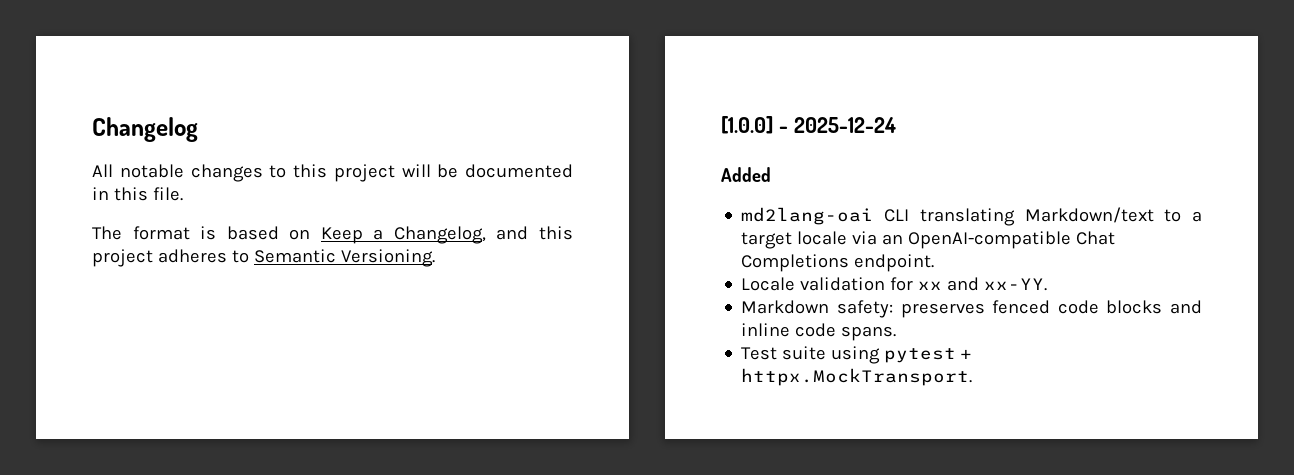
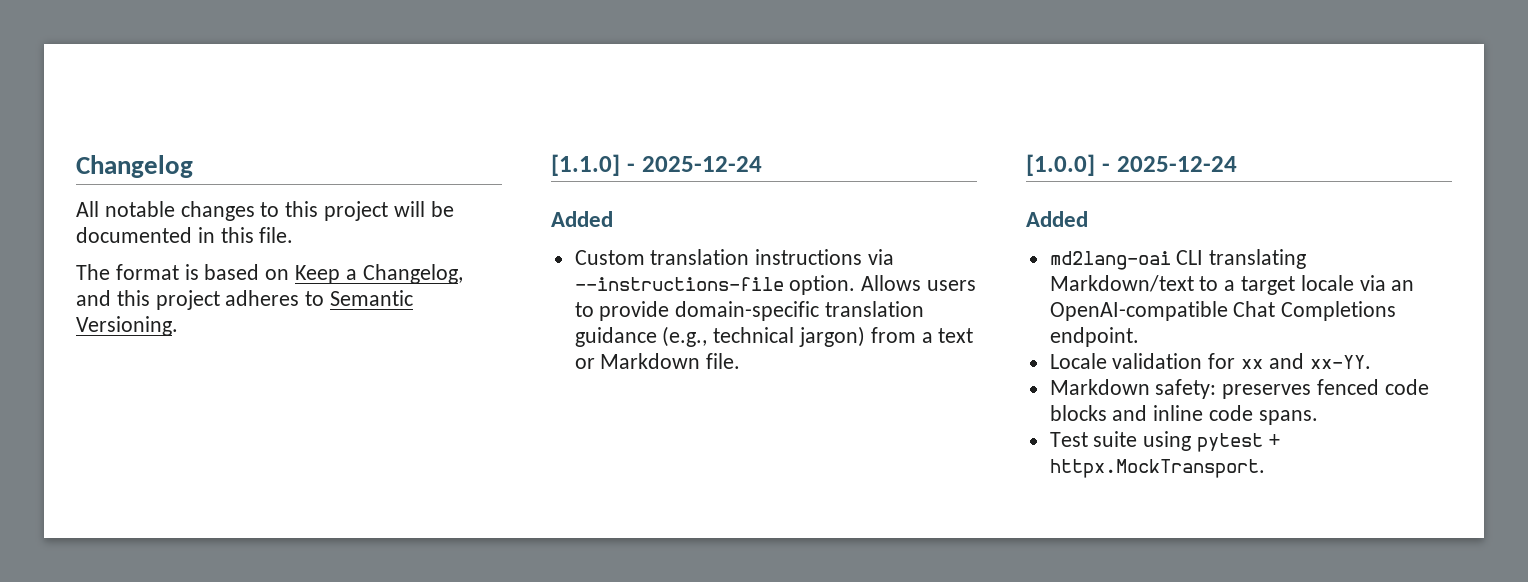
+ [1.1.0] - 2025-12-24
+ Added
+ Custom translation instructions via --instructions-file option. Allows users to provide domain-specific translation guidance (e.g., technical jargon) from a text or Markdown file.

